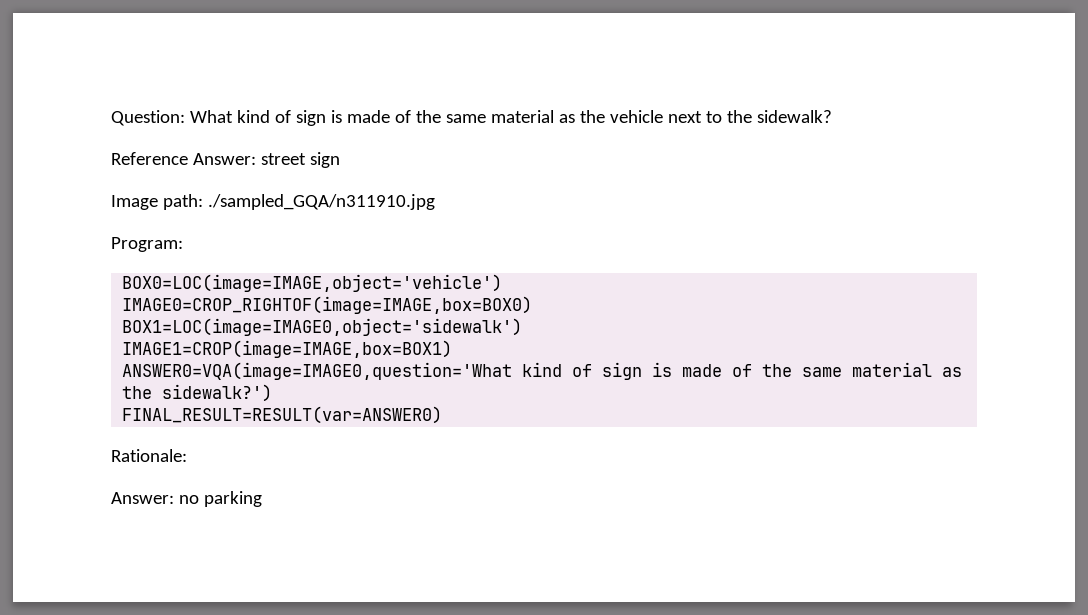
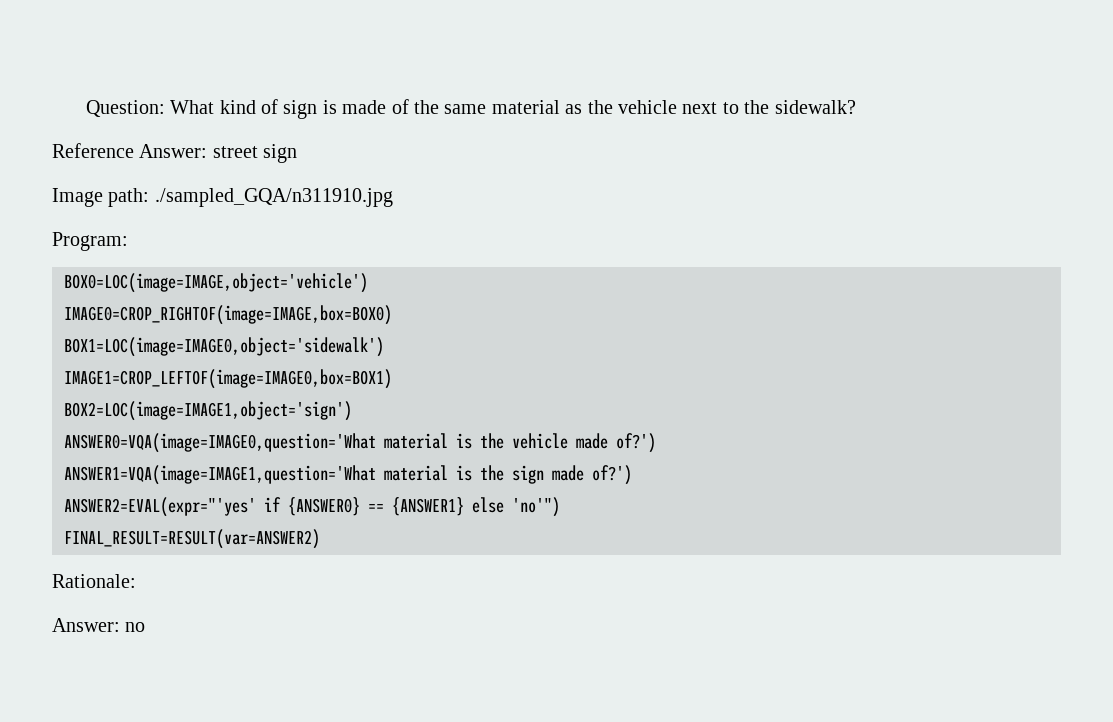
- IMAGE1=CROP(image=IMAGE,box=BOX1)
+ IMAGE1=CROP_LEFTOF(image=IMAGE0,box=BOX1)
+ BOX2=LOC(image=IMAGE1,object='sign')
- ANSWER0=VQA(image=IMAGE0,question='What kind of sign is made of the same material as the sidewalk?')
- FINAL_RESULT=RESULT(var=ANSWER0)
+ ANSWER0=VQA(image=IMAGE0,question='What material is the vehicle made of?')
+ ANSWER1=VQA(image=IMAGE1,question='What material is the sign made of?')
+ ANSWER2=EVAL(expr="'yes' if {ANSWER0} == {ANSWER1} else 'no'")
+ FINAL_RESULT=RESULT(var=ANSWER2)
- Answer: no parking
+ Answer: no

